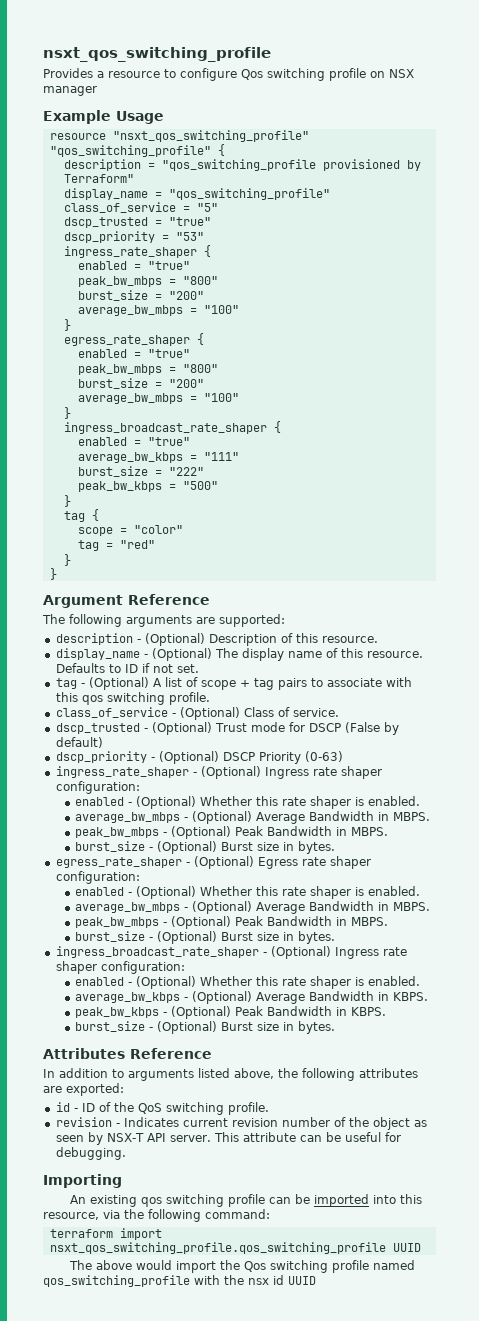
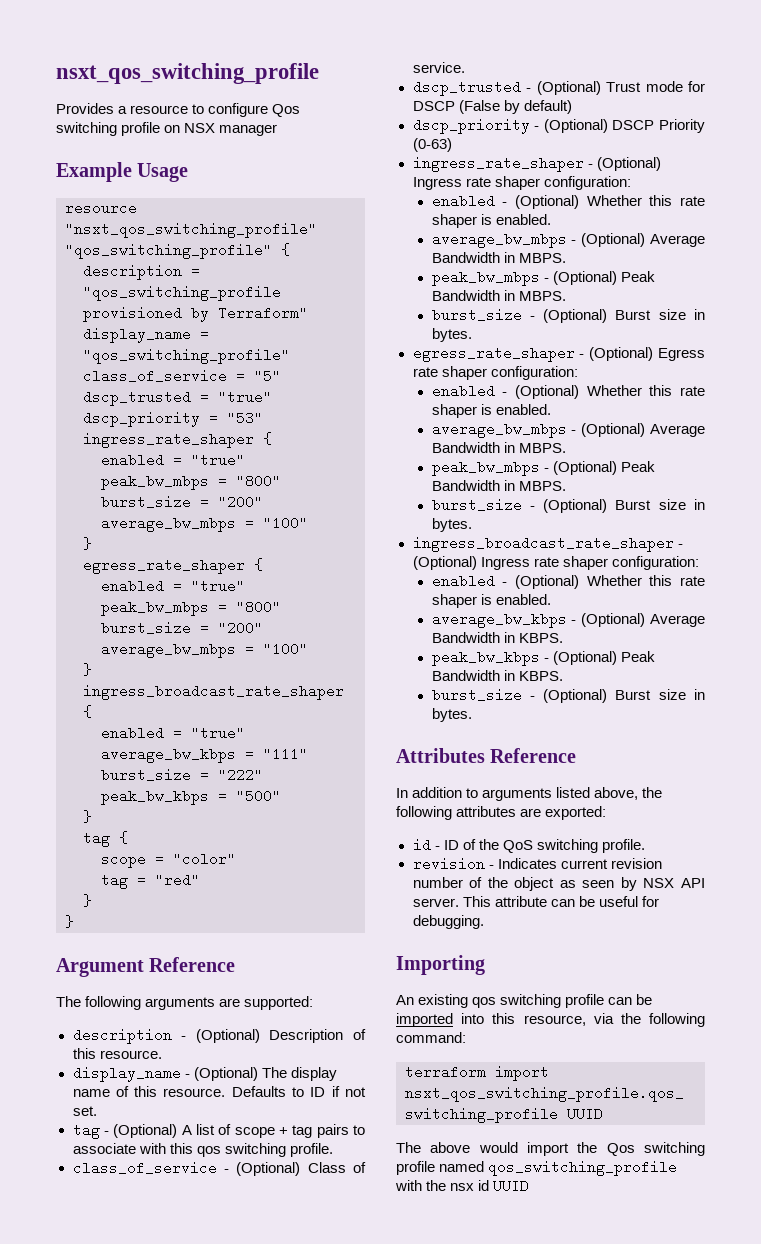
- revision - Indicates current revision number of the object as seen by NSX-T API server.
+ revision - Indicates current revision number of the object as seen by NSX API server.

